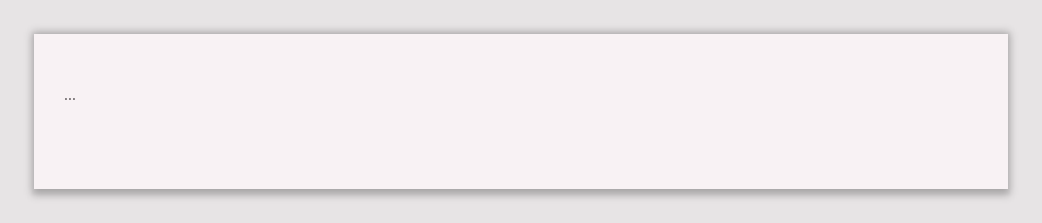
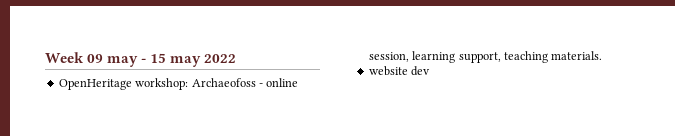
- ...
+ Week 09 may - 15 may 2022
+ OpenHeritage workshop: Archaeofoss - online session, learning support, teaching materials.
+ website dev

